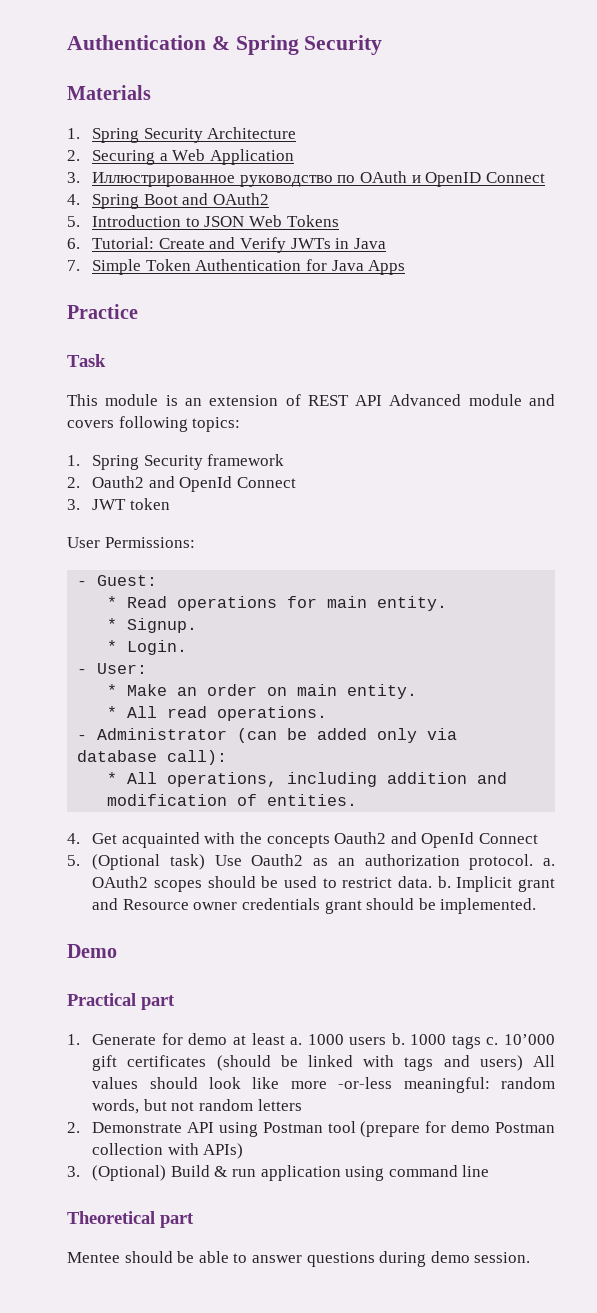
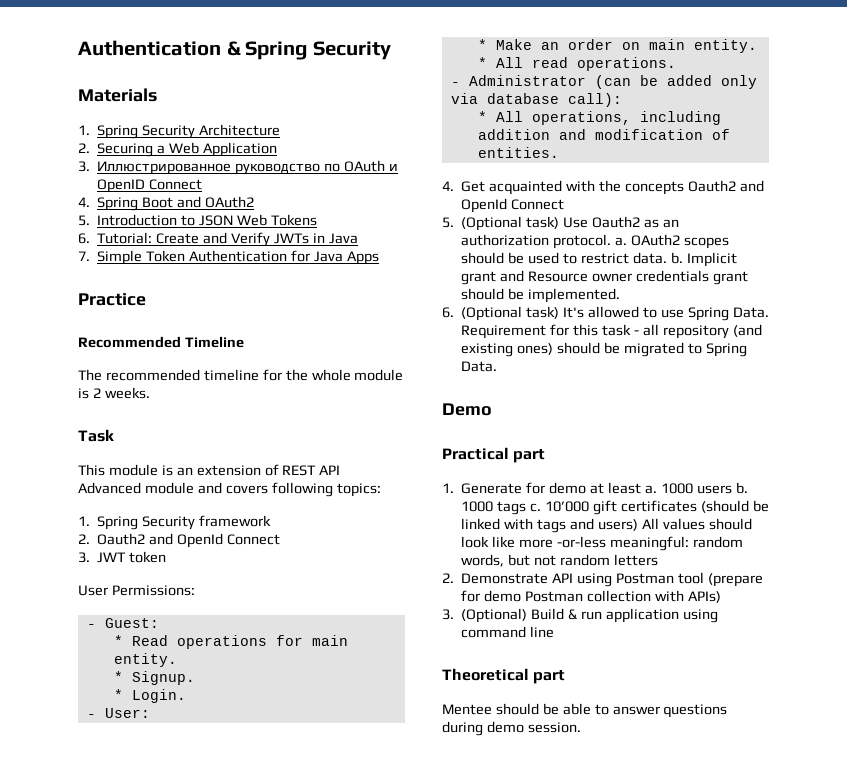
+ Recommended Timeline
+ The recommended timeline for the whole module is 2 weeks.
+ 6. (Optional task) It's allowed to use Spring Data. Requirement for this task - all repository (and existing ones) should be migrated to Spring Data.

